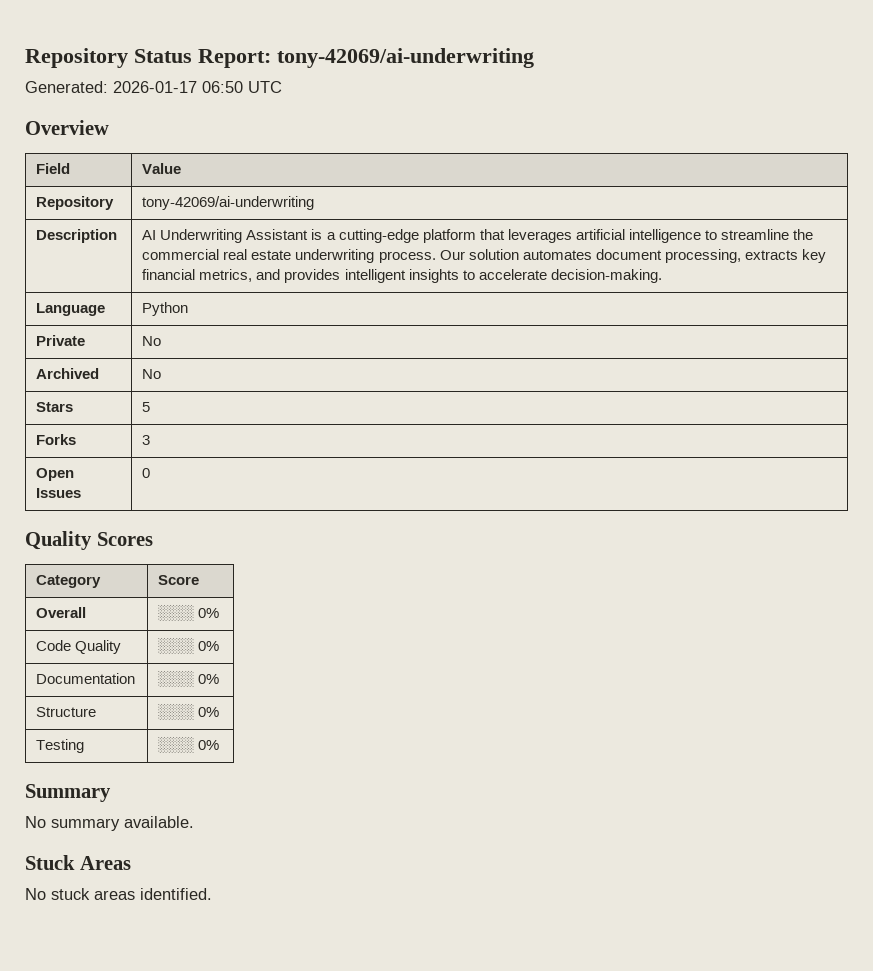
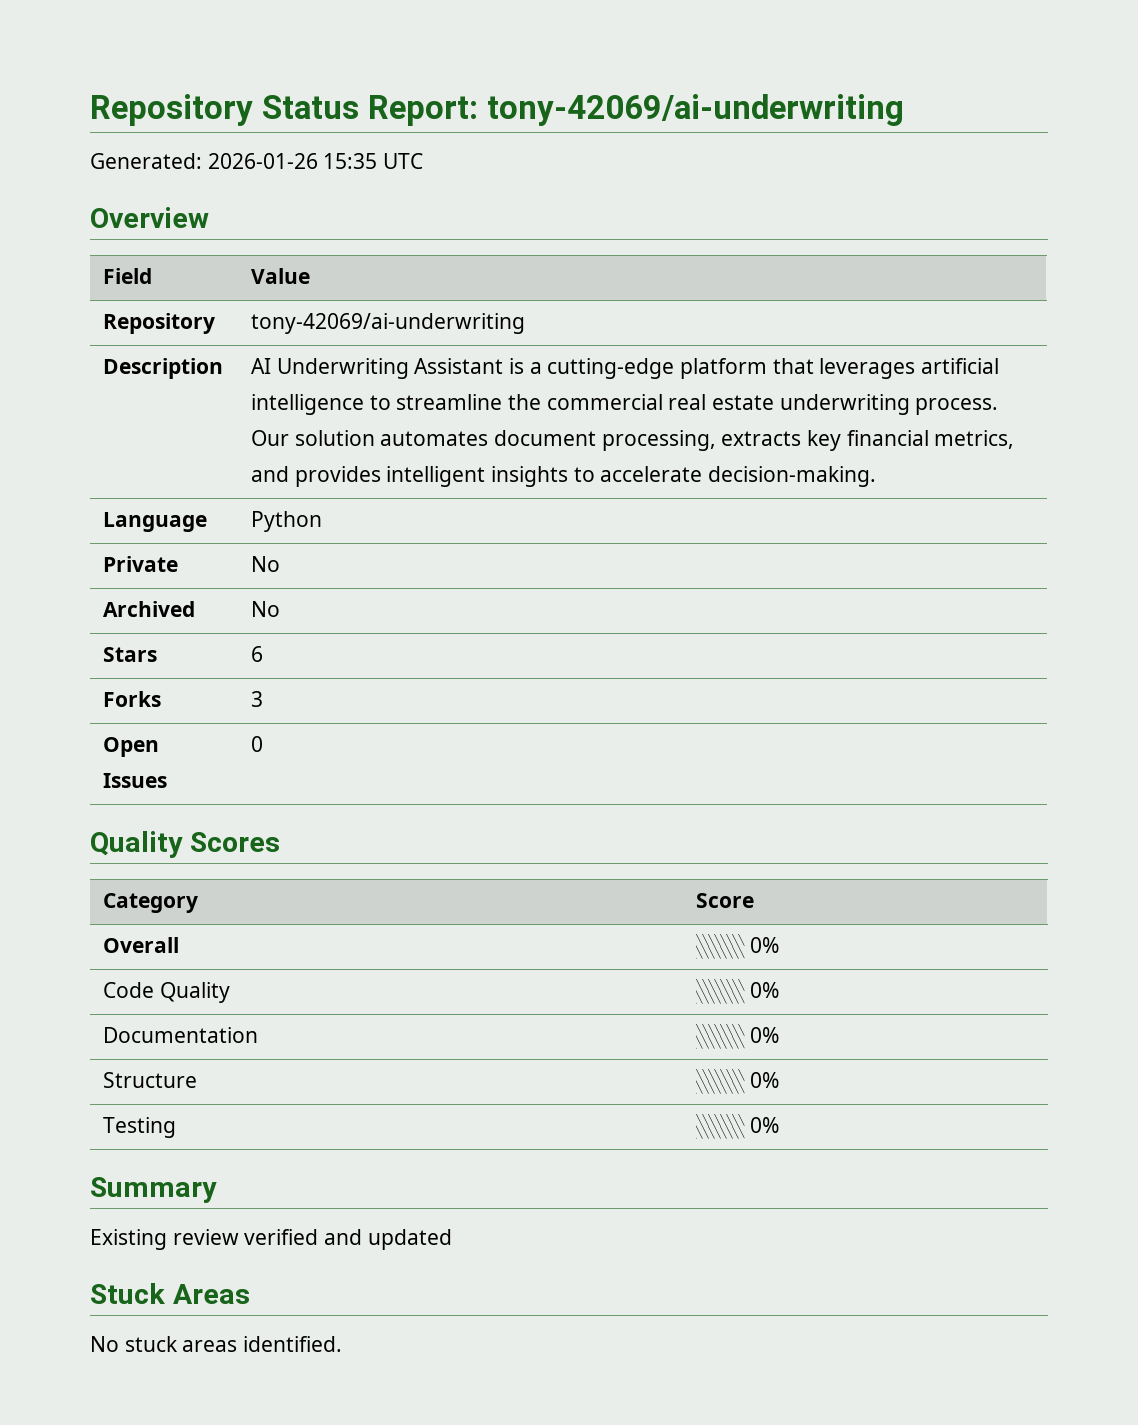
- Generated: 2026-01-17 06:50 UTC
+ Generated: 2026-01-26 15:35 UTC
- Stars | 5
+ Stars | 6
- No summary available.
+ Existing review verified and updated

